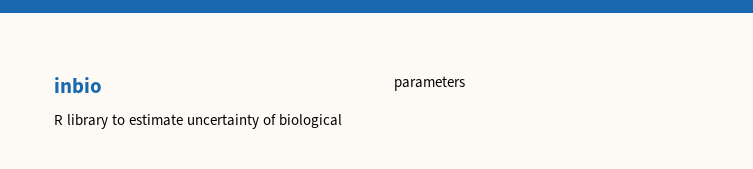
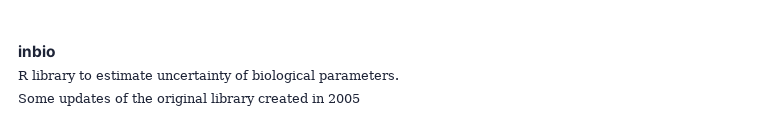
- R library to estimate uncertainty of biological parameters
+ R library to estimate uncertainty of biological parameters.
+ Some updates of the original library created in 2005

